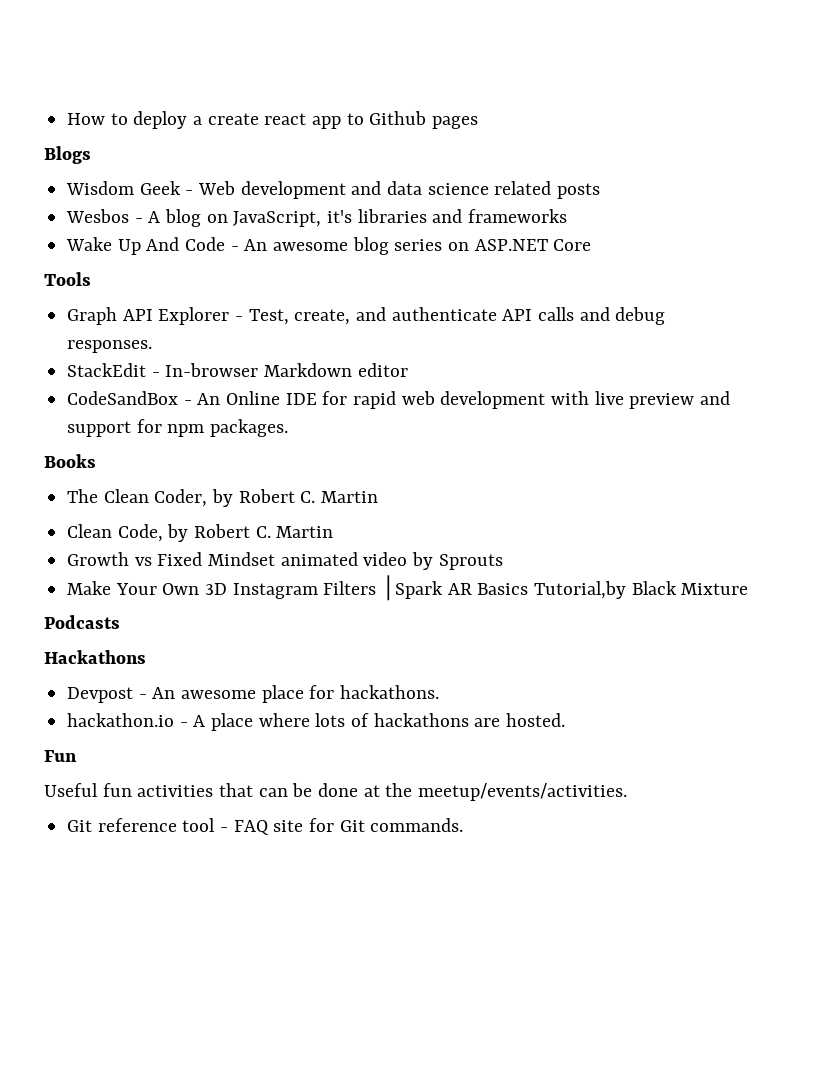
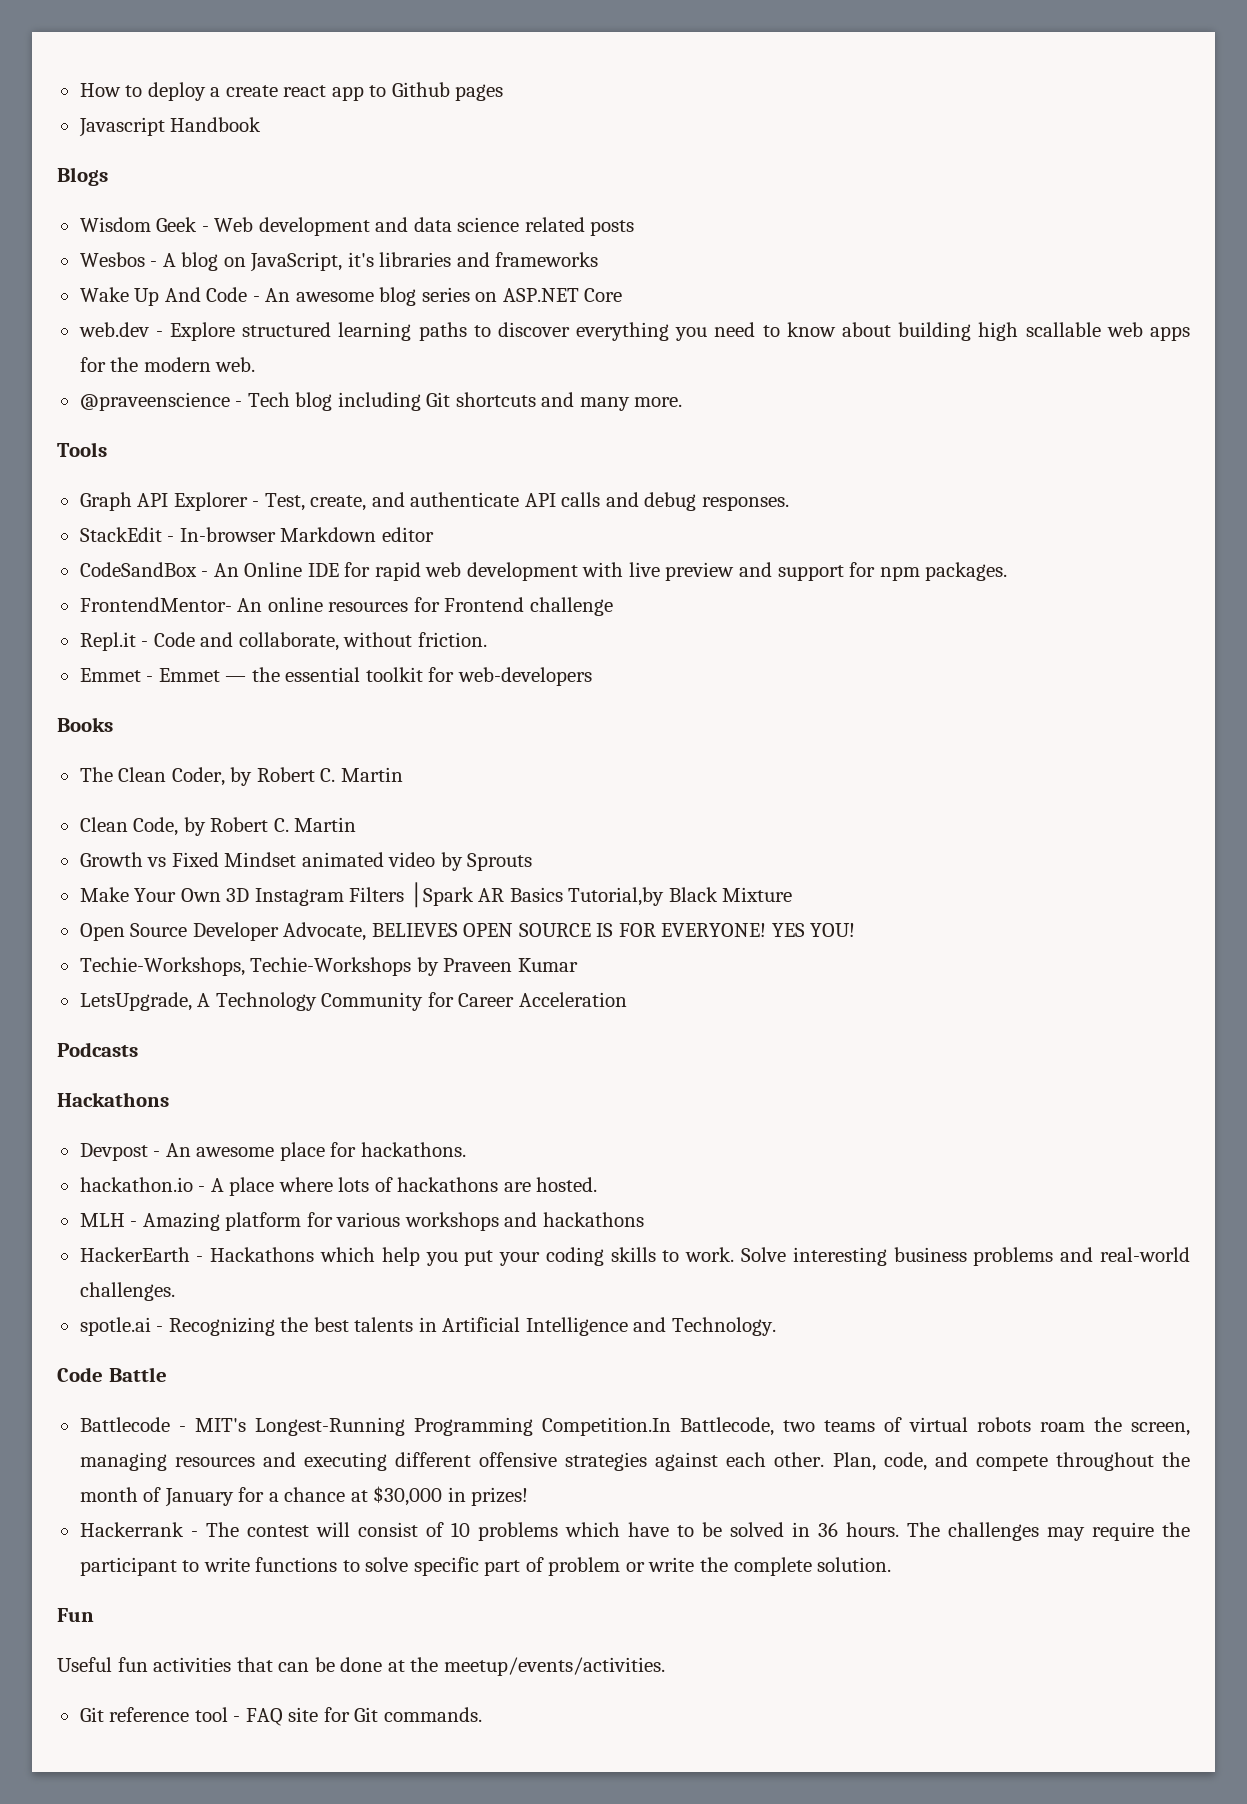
+ Javascript Handbook
+ web.dev - Explore structured learning paths to discover everything you need to know about building high scallable web apps for the modern web.
+ @praveenscience - Tech blog including Git shortcuts and many more.
+ FrontendMentor- An online resources for Frontend challenge
+ Repl.it - Code and collaborate, without friction.
+ Emmet - Emmet — the essential toolkit for web-developers
+ Open Source Developer Advocate, BELIEVES OPEN SOURCE IS FOR EVERYONE! YES YOU!
+ Techie-Workshops, Techie-Workshops by Praveen Kumar
+ LetsUpgrade, A Technology Community for Career Acceleration
+ MLH - Amazing platform for various workshops and hackathons
+ HackerEarth - Hackathons which help you put your coding skills to work. Solve interesting business problems and real-world challenges.
+ spotle.ai - Recognizing the best talents in Artificial Intelligence and Technology.
+ Code Battle
+ Battlecode - MIT's Longest-Running Programming Competition.In Battlecode, two teams of virtual robots roam the screen, managing resources and executing different offensive strategies against each other. Plan, code, and compete throughout the month of January for a chance at $30,000 in prizes!
+ Hackerrank - The contest will consist of 10 problems which have to be solved in 36 hours. The challenges may require the participant to write functions to solve specific part of problem or write the complete solution.

